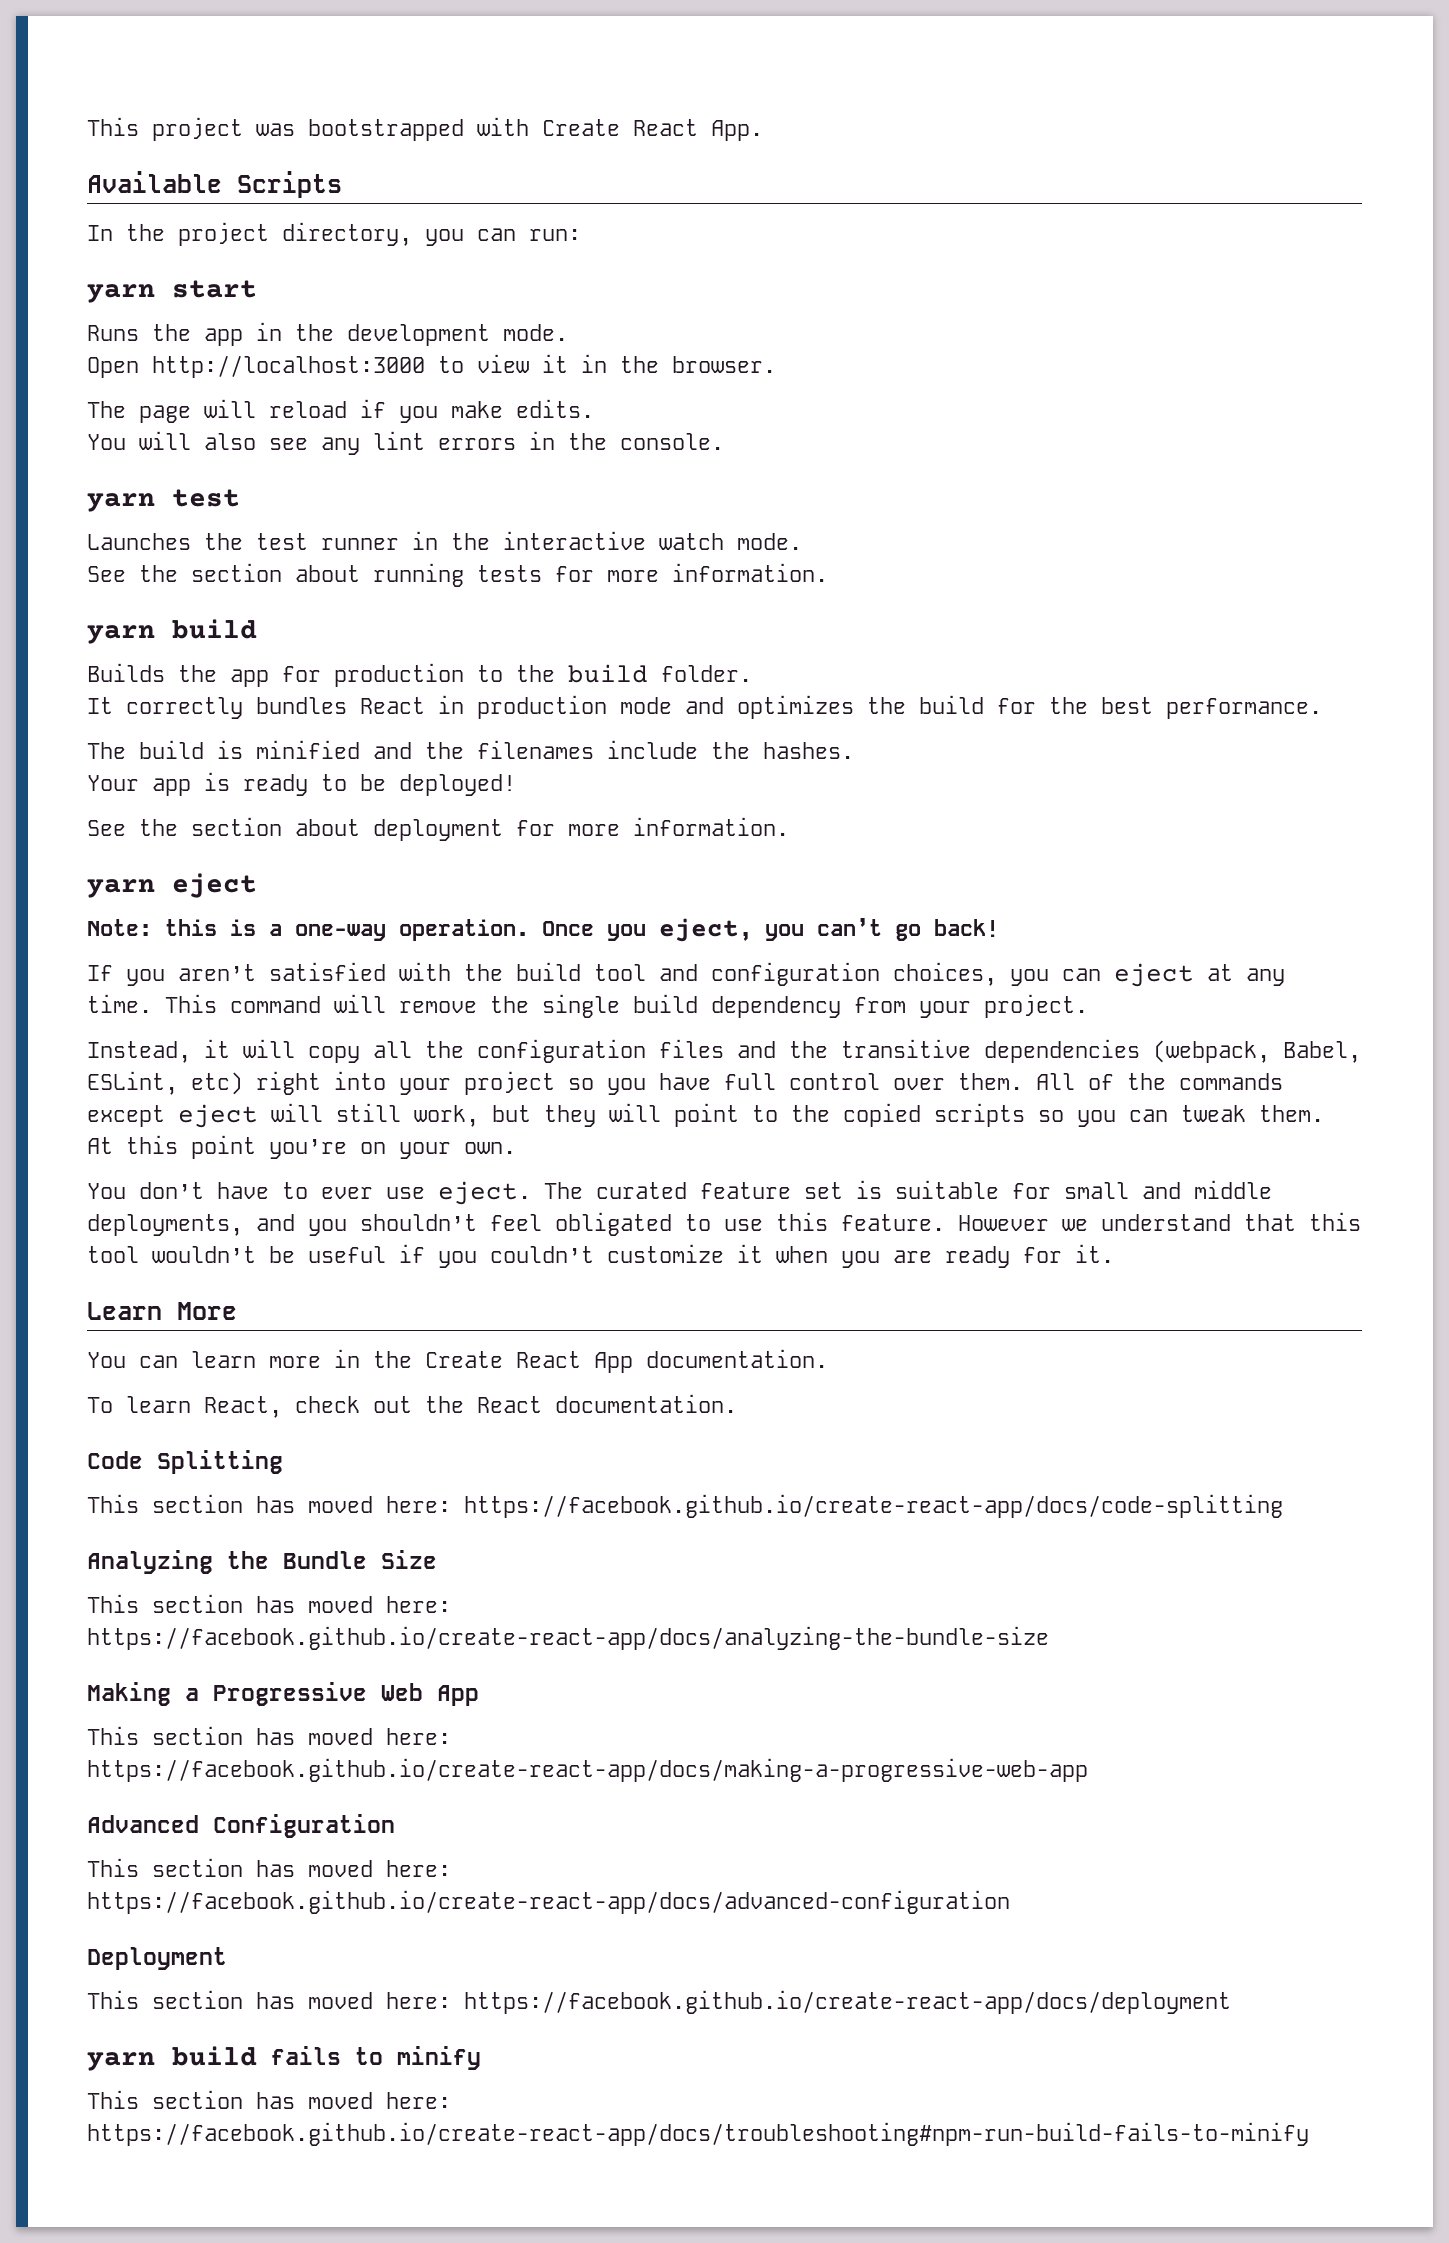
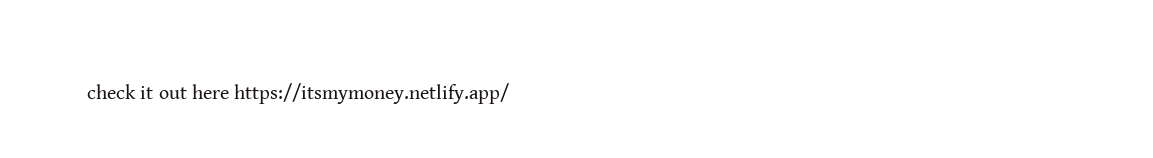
- This project was bootstrapped with Create React App.
- Available Scripts
- In the project directory, you can run:
- yarn start
- Runs the app in the development mode.
- Open http://localhost:3000 to view it in the browser.
- The page will reload if you make edits.
- You will also see any lint errors in the console.
- yarn test
- Launches the test runner in the interactive watch mode.
- See the section about running tests for more information.
- yarn build
- Builds the app for production to the build folder.
- It correctly bundles React in production mode and optimizes the build for the best performance.
- The build is minified and the filenames include the hashes.
- Your app is ready to be deployed!
- See the section about deployment for more information.
- yarn eject
- Note: this is a one-way operation. Once you eject, you can’t go back!
- If you aren’t satisfied with the build tool and configuration choices, you can eject at any time. This command will remove the single build dependency from your project.
- Instead, it will copy all the configuration files and the transitive dependencies (webpack, Babel, ESLint, etc) right into your project so you have full control over them. All of the commands except eject will still work, but they will point to the copied scripts so you can tweak them. At this point you’re on your own.
- You don’t have to ever use eject. The curated feature set is suitable for small and middle deployments, and you shouldn’t feel obligated to use this feature. However we understand that this tool wouldn’t be useful if you couldn’t customize it when you are ready for it.
- Learn More
- You can learn more in the Create React App documentation.
- To learn React, check out the React documentation.
- Code Splitting
- This section has moved here: https://facebook.github.io/create-react-app/docs/code-splitting
- Analyzing the Bundle Size
- This section has moved here: https://facebook.github.io/create-react-app/docs/analyzing-the-bundle-size
- Making a Progressive Web App
- This section has moved here: https://facebook.github.io/create-react-app/docs/making-a-progressive-web-app
- Advanced Configuration
- This section has moved here: https://facebook.github.io/create-react-app/docs/advanced-configuration
- Deployment
- This section has moved here: https://facebook.github.io/create-react-app/docs/deployment
- yarn build fails to minify
- This section has moved here: https://facebook.github.io/create-react-app/docs/troubleshooting#npm-run-build-fails-to-minify
+ check it out here https://itsmymoney.netlify.app/

